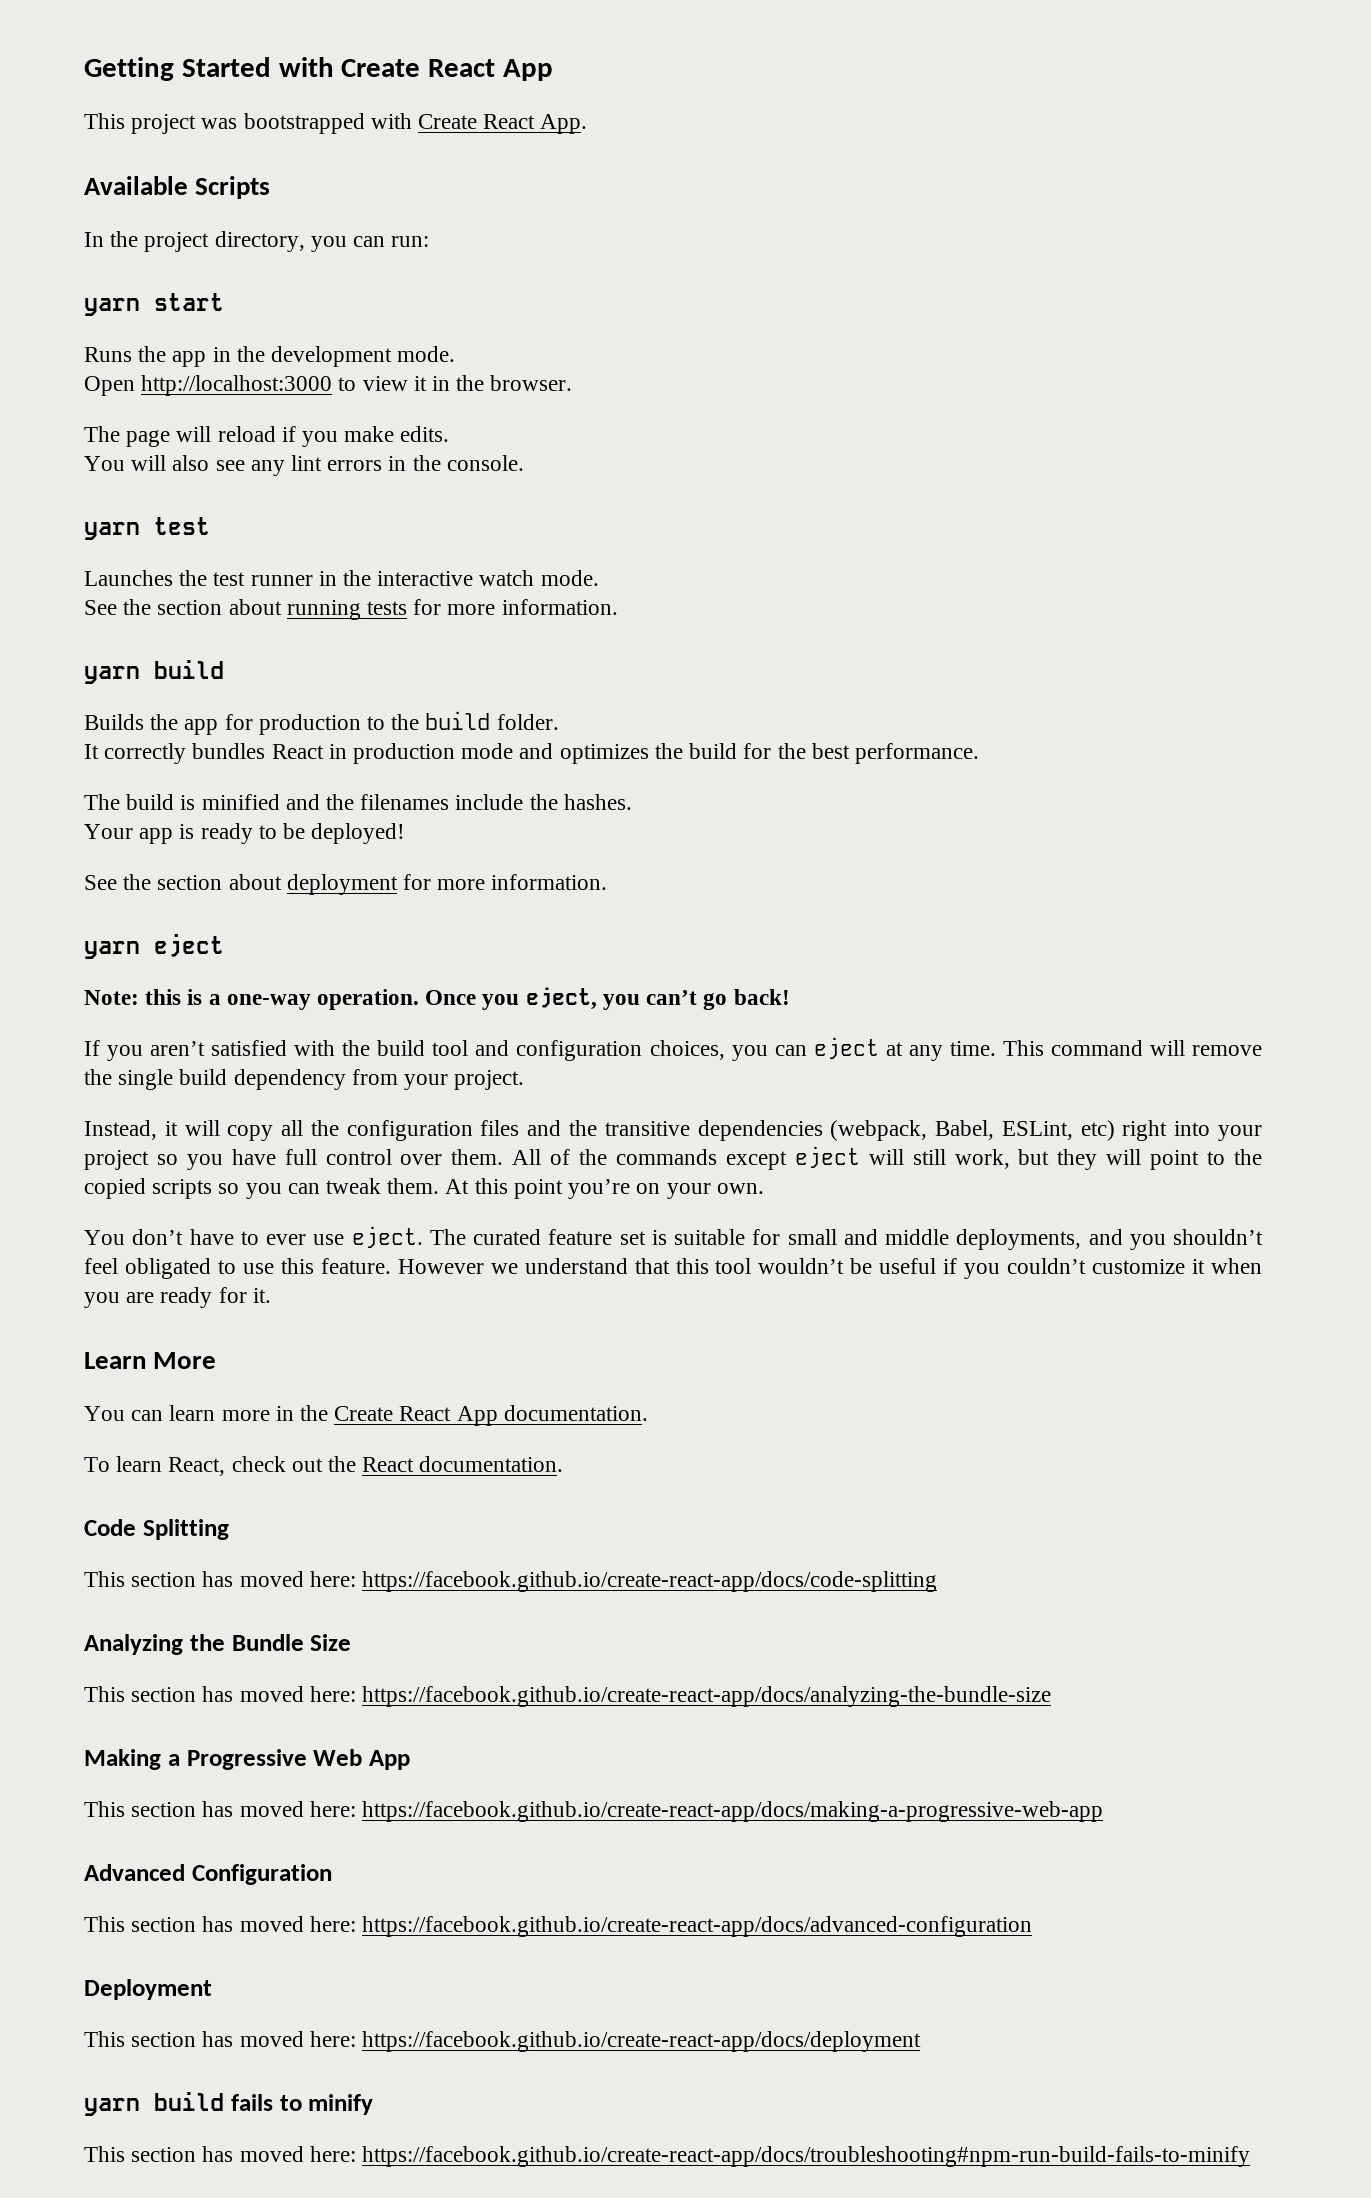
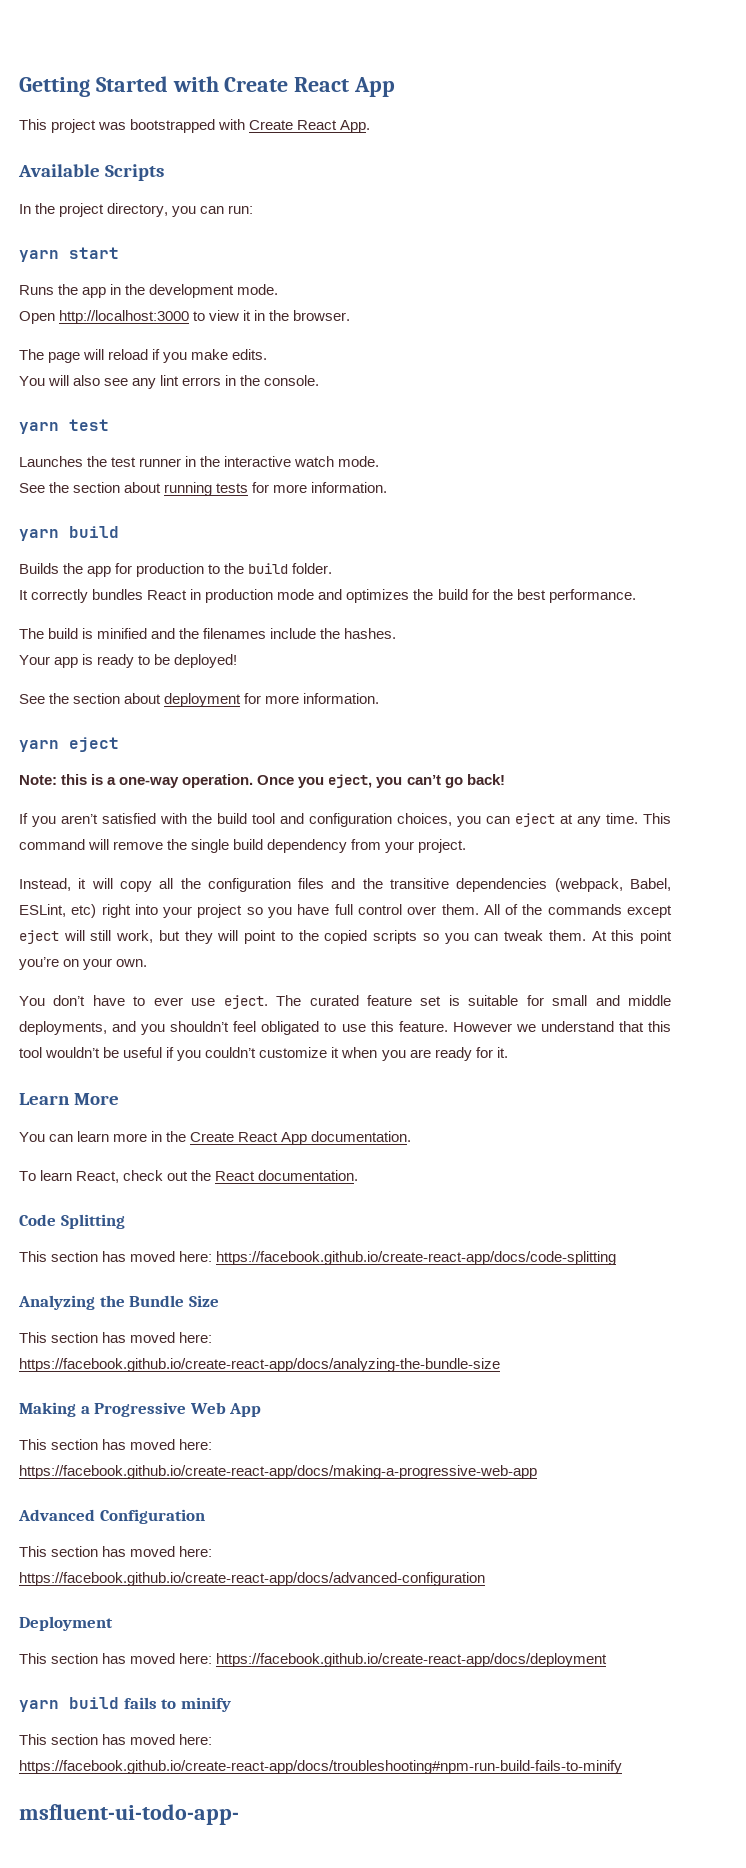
+ msfluent-ui-todo-app-

